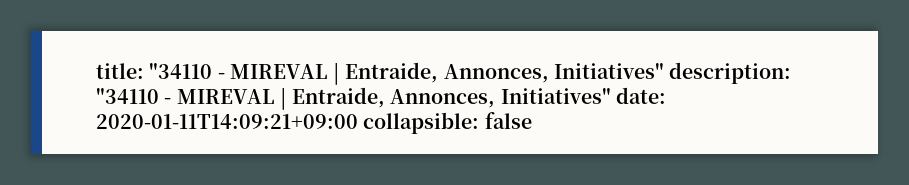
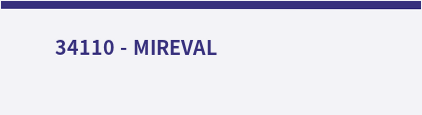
- title: "34110 - MIREVAL | Entraide, Annonces, Initiatives" description: "34110 - MIREVAL | Entraide, Annonces, Initiatives" date: 2020-01-11T14:09:21+09:00 collapsible: false
+ 34110 - MIREVAL

